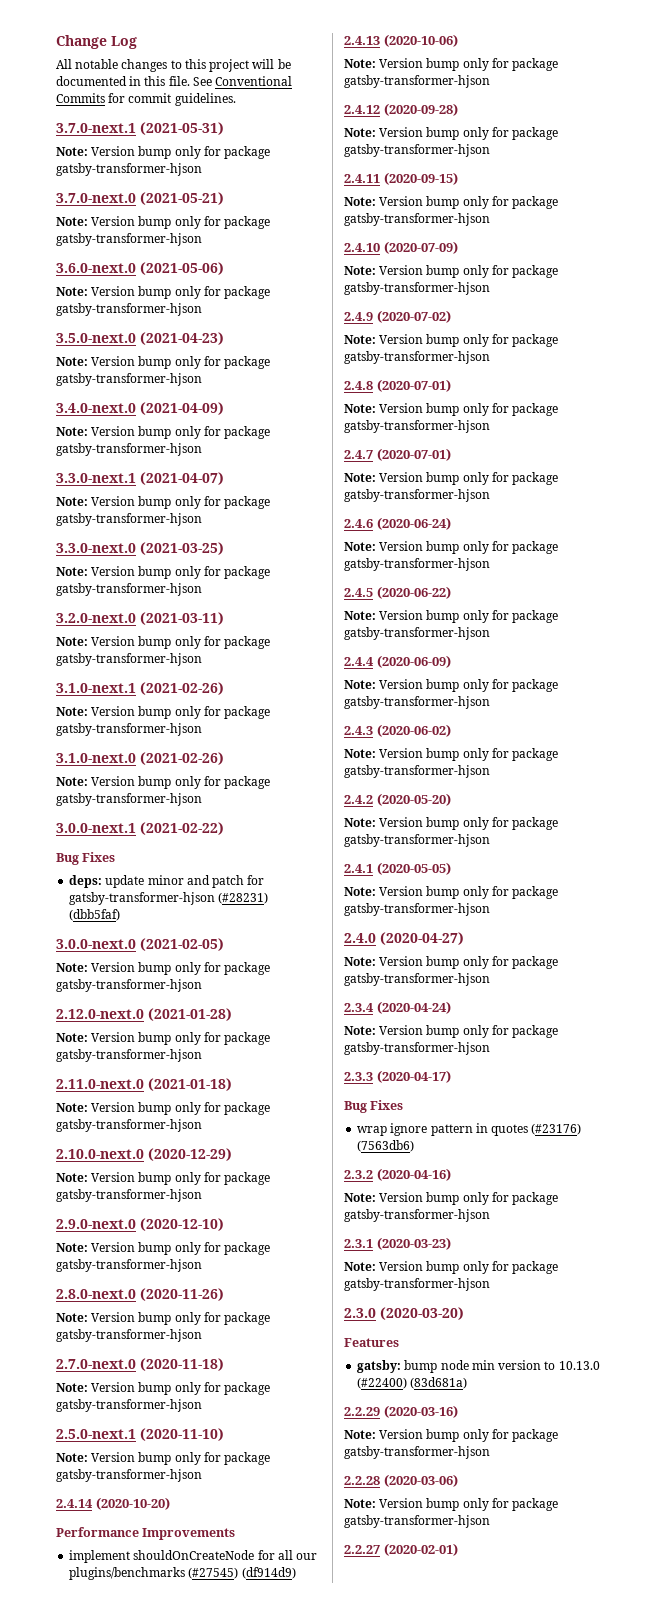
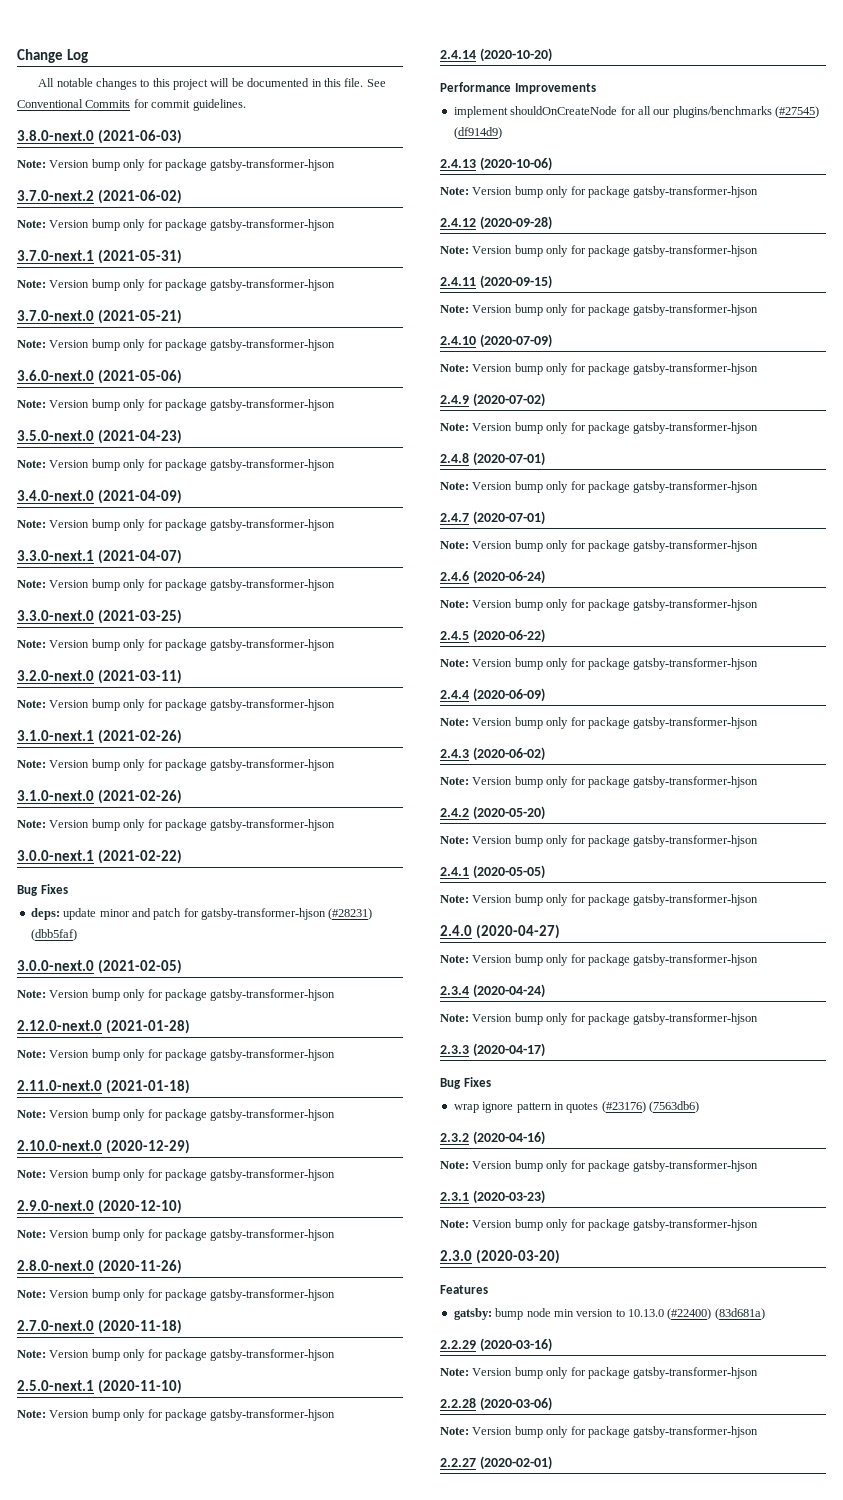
+ 3.8.0-next.0 (2021-06-03)
+ Note: Version bump only for package gatsby-transformer-hjson
+ 3.7.0-next.2 (2021-06-02)
+ Note: Version bump only for package gatsby-transformer-hjson

